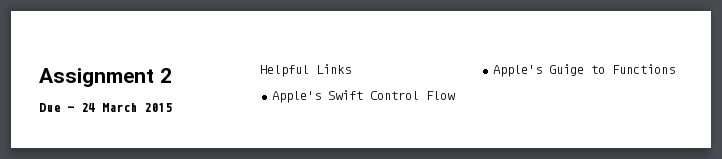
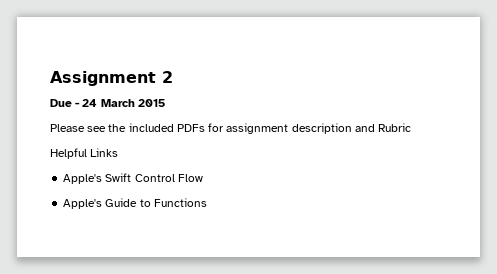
+ Please see the included PDFs for assignment description and Rubric
- Apple's Guige to Functions
+ Apple's Guide to Functions

